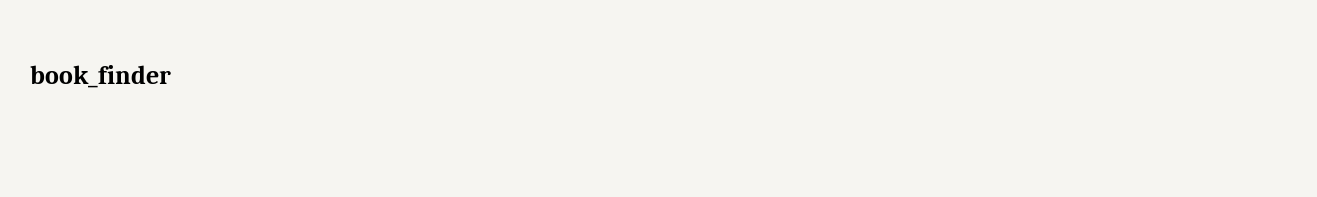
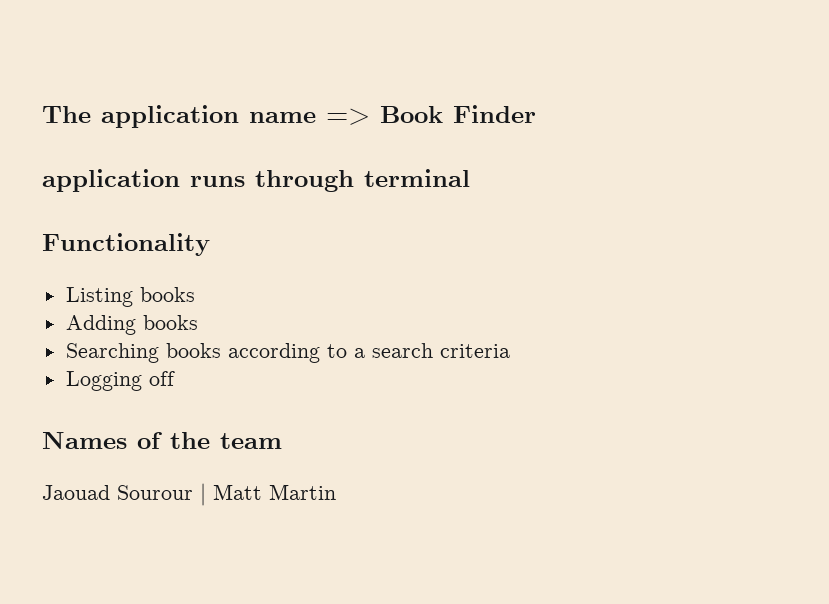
- book_finder
+ The application name => Book Finder
+ application runs through terminal
+ Functionality
+ Listing books
+ Adding books
+ Searching books according to a search criteria
+ Logging off
+ Names of the team
+ Jaouad Sourour | Matt Martin

